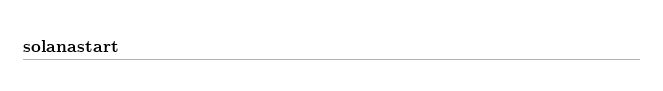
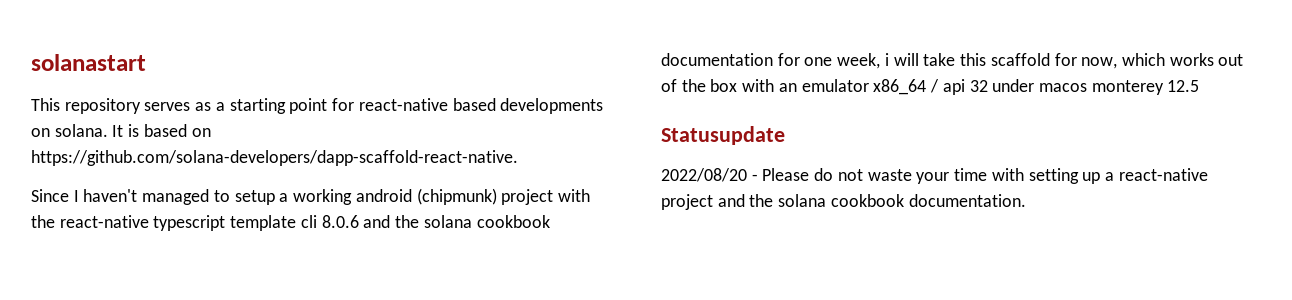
+ This repository serves as a starting point for react-native based developments on solana. It is based on https://github.com/solana-developers/dapp-scaffold-react-native.
+ Since I haven't managed to setup a working android (chipmunk) project with the react-native typescript template cli 8.0.6 and the solana cookbook documentation for one week, i will take this scaffold for now, which works out of the box with an emulator x86_64 / api 32 under macos monterey 12.5
+ Statusupdate
+ 2022/08/20 - Please do not waste your time with setting up a react-native project and the solana cookbook documentation.

